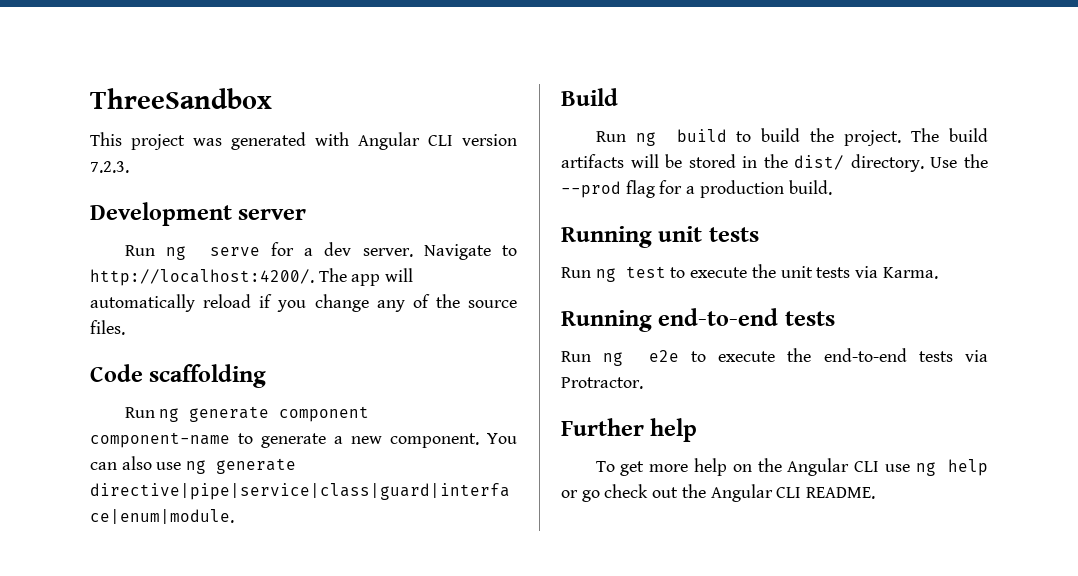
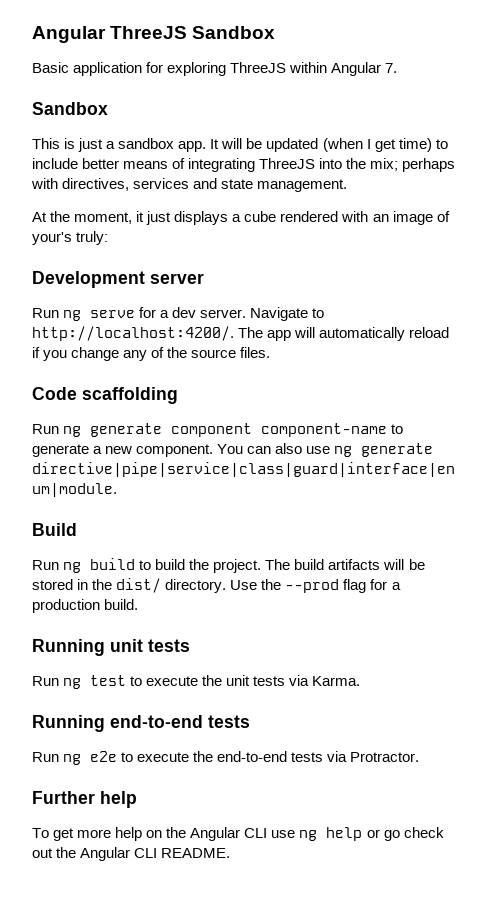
- ThreeSandbox
- This project was generated with Angular CLI version 7.2.3.
+ Angular ThreeJS Sandbox
+ Basic application for exploring ThreeJS within Angular 7.
+ Sandbox
+ This is just a sandbox app. It will be updated (when I get time) to include better means of integrating ThreeJS into the mix; perhaps with directives, services and state management.
+ At the moment, it just displays a cube rendered with an image of your's truly:

